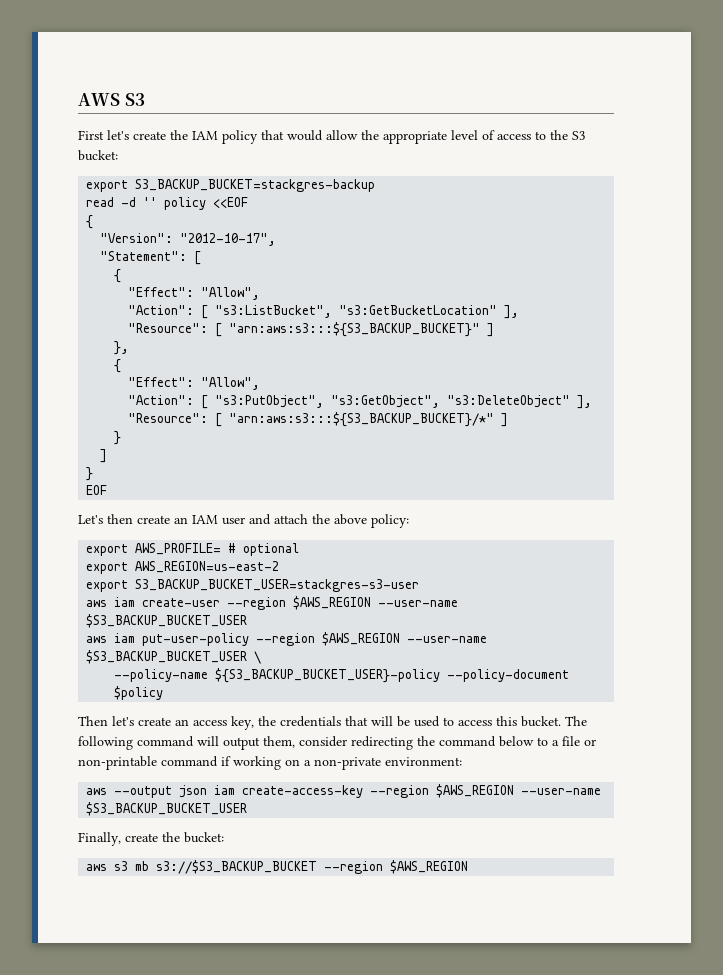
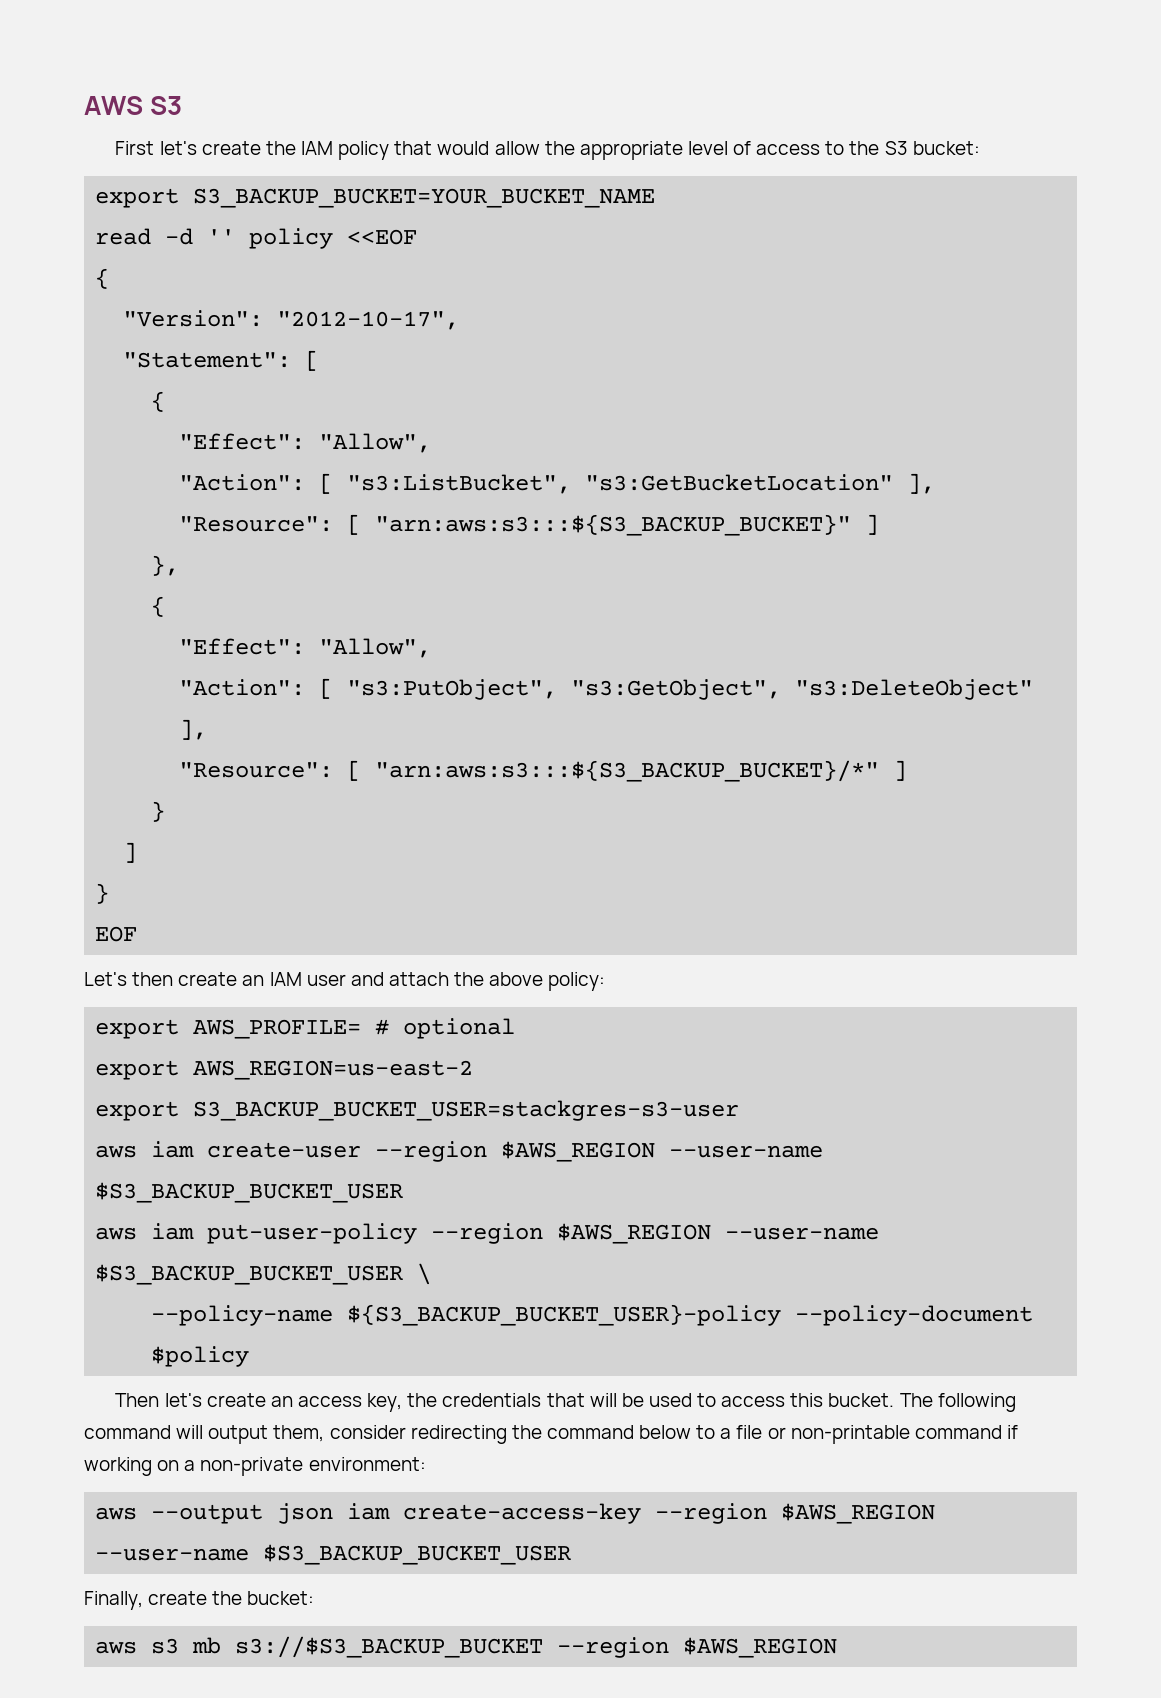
- export S3_BACKUP_BUCKET=stackgres-backup
+ export S3_BACKUP_BUCKET=YOUR_BUCKET_NAME

